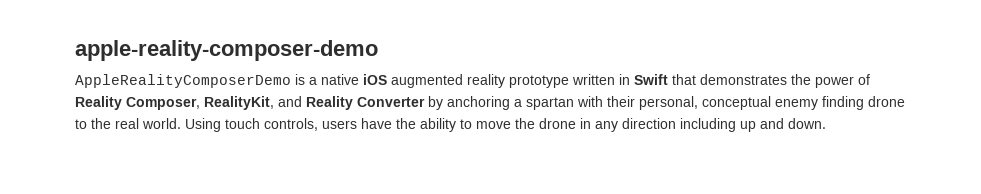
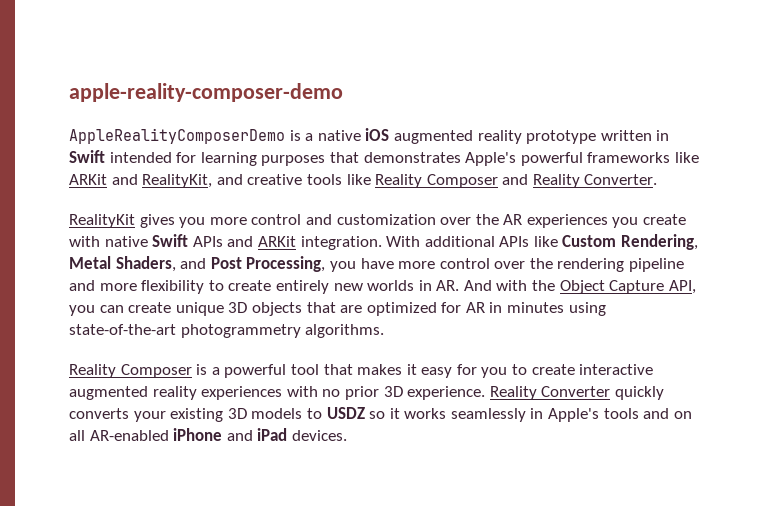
- AppleRealityComposerDemo is a native iOS augmented reality prototype written in Swift that demonstrates the power of Reality Composer, RealityKit, and Reality Converter by anchoring a spartan with their personal, conceptual enemy finding drone to the real world. Using touch controls, users have the ability to move the drone in any direction including up and down.
+ AppleRealityComposerDemo is a native iOS augmented reality prototype written in Swift intended for learning purposes that demonstrates Apple's powerful frameworks like ARKit and RealityKit, and creative tools like Reality Composer and Reality Converter.
+ RealityKit gives you more control and customization over the AR experiences you create with native Swift APIs and ARKit integration. With additional APIs like Custom Rendering, Metal Shaders, and Post Processing, you have more control over the rendering pipeline and more flexibility to create entirely new worlds in AR. And with the Object Capture API, you can create unique 3D objects that are optimized for AR in minutes using state-of-the-art photogrammetry algorithms.
+ Reality Composer is a powerful tool that makes it easy for you to create interactive augmented reality experiences with no prior 3D experience. Reality Converter quickly converts your existing 3D models to USDZ so it works seamlessly in Apple's tools and on all AR-enabled iPhone and iPad devices.

